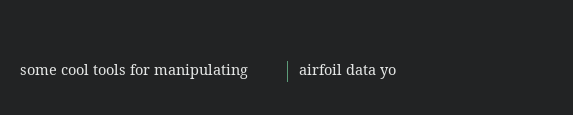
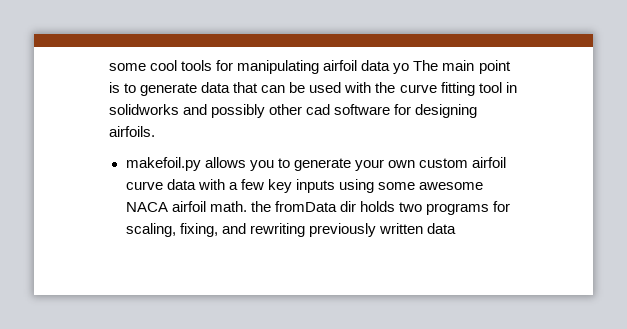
- some cool tools for manipulating airfoil data yo
+ some cool tools for manipulating airfoil data yo The main point is to generate data that can be used with the curve fitting tool in solidworks and possibly other cad software for designing airfoils.
+ makefoil.py allows you to generate your own custom airfoil curve data with a few key inputs using some awesome NACA airfoil math. the fromData dir holds two programs for scaling, fixing, and rewriting previously written data

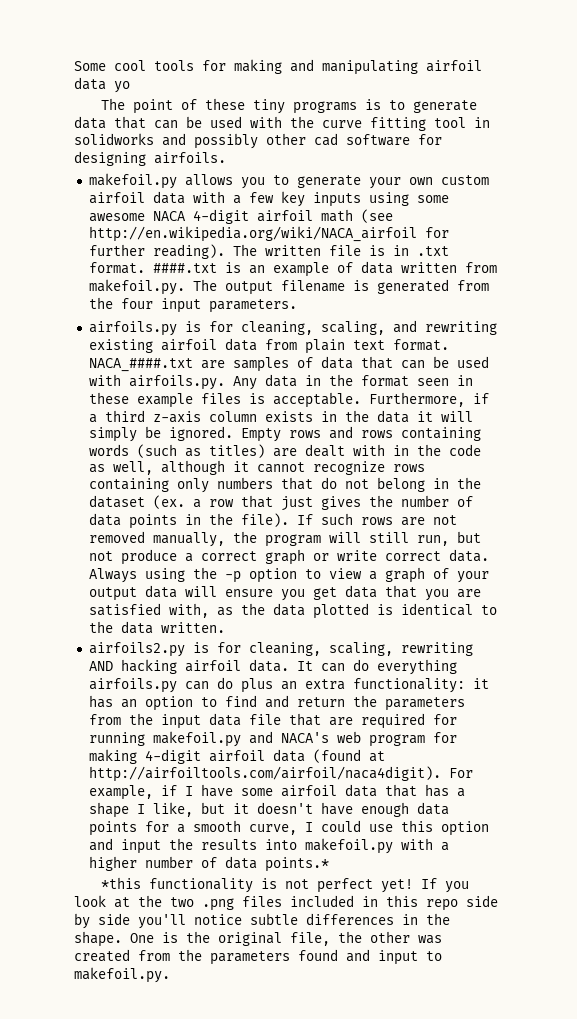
- some cool tools for manipulating airfoil data yo The main point is to generate data that can be used with the curve fitting tool in solidworks and possibly other cad software for designing airfoils.
+ Some cool tools for making and manipulating airfoil data yo
+ The point of these tiny programs is to generate data that can be used with the curve fitting tool in solidworks and possibly other cad software for designing airfoils.
- makefoil.py allows you to generate your own custom airfoil curve data with a few key inputs using some awesome NACA airfoil math. the fromData dir holds two programs for scaling, fixing, and rewriting previously written data
+ makefoil.py allows you to generate your own custom airfoil data with a few key inputs using some awesome NACA 4-digit airfoil math (see http://en.wikipedia.org/wiki/NACA_airfoil for further reading). The written file is in .txt format. ####.txt is an example of data written from makefoil.py. The output filename is generated from the four input parameters.
+ airfoils.py is for cleaning, scaling, and rewriting existing airfoil data from plain text format. NACA_####.txt are samples of data that can be used with airfoils.py. Any data in the format seen in these example files is acceptable. Furthermore, if a third z-axis column exists in the data it will simply be ignored. Empty rows and rows containing words (such as titles) are dealt with in the code as well, although it cannot recognize rows containing only numbers that do not belong in the dataset (ex. a row that just gives the number of data points in the file). If such rows are not removed manually, the program will still run, but not produce a correct graph or write correct data. Always using the -p option to view a graph of your output data will ensure you get data that you are satisfied with, as the data plotted is identical to the data written.
+ airfoils2.py is for cleaning, scaling, rewriting AND hacking airfoil data. It can do everything airfoils.py can do plus an extra functionality: it has an option to find and return the parameters from the input data file that are required for running makefoil.py and NACA's web program for making 4-digit airfoil data (found at http://airfoiltools.com/airfoil/naca4digit). For example, if I have some airfoil data that has a shape I like, but it doesn't have enough data points for a smooth curve, I could use this option and input the results into makefoil.py with a higher number of data points.*
+ *this functionality is not perfect yet! If you look at the two .png files included in this repo side by side you'll notice subtle differences in the shape. One is the original file, the other was created from the parameters found and input to makefoil.py.

